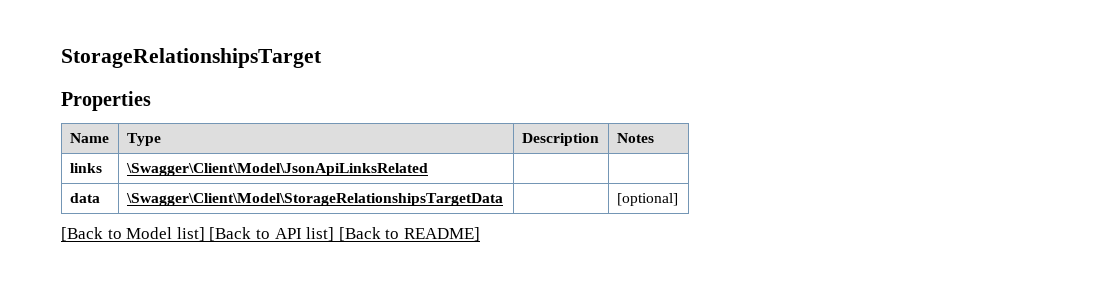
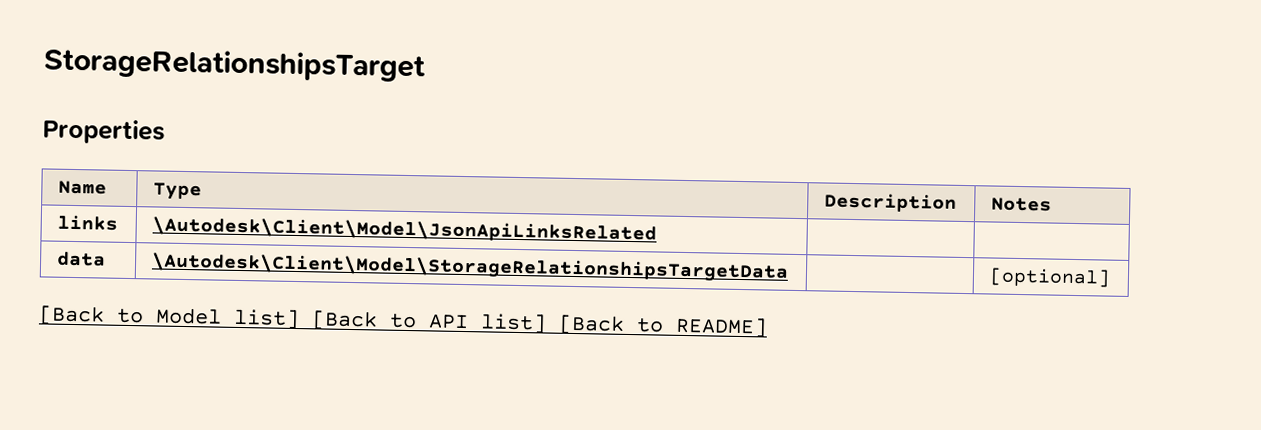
- links | \Swagger\Client\Model\JsonApiLinksRelated | |
+ links | \Autodesk\Client\Model\JsonApiLinksRelated | |
- data | \Swagger\Client\Model\StorageRelationshipsTargetData | | [optional]
+ data | \Autodesk\Client\Model\StorageRelationshipsTargetData | | [optional]

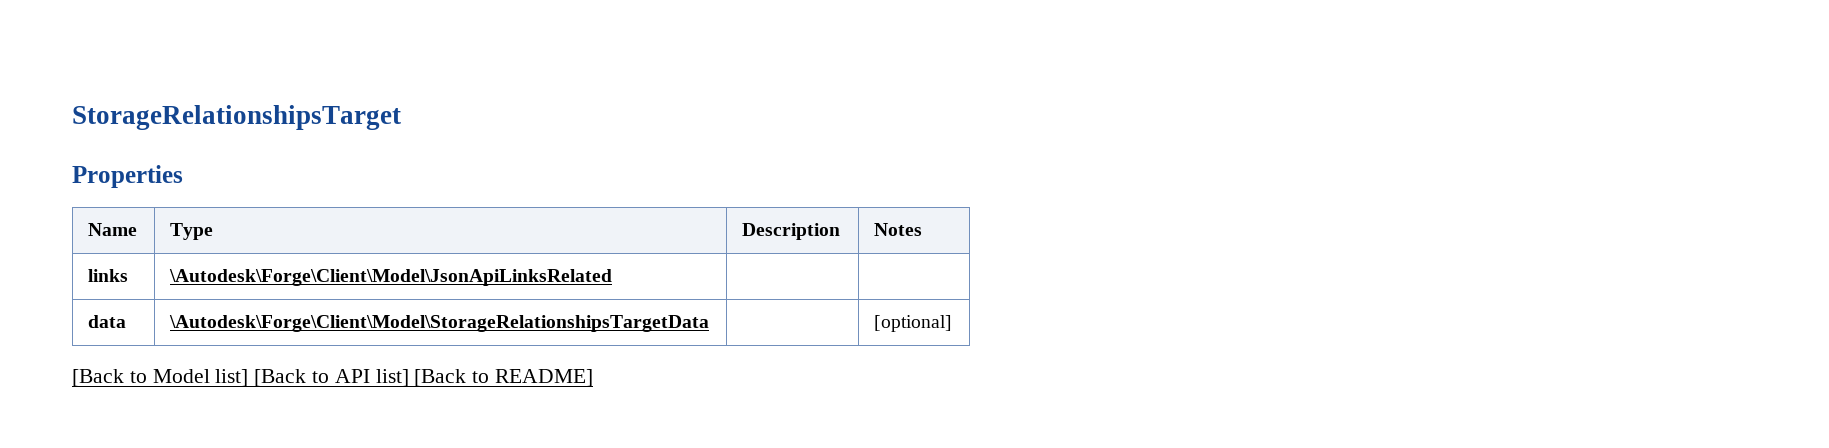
- links | \Autodesk\Client\Model\JsonApiLinksRelated | |
+ links | \Autodesk\Forge\Client\Model\JsonApiLinksRelated | |
- data | \Autodesk\Client\Model\StorageRelationshipsTargetData | | [optional]
+ data | \Autodesk\Forge\Client\Model\StorageRelationshipsTargetData | | [optional]

